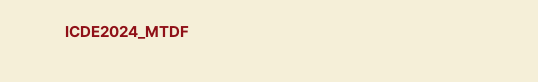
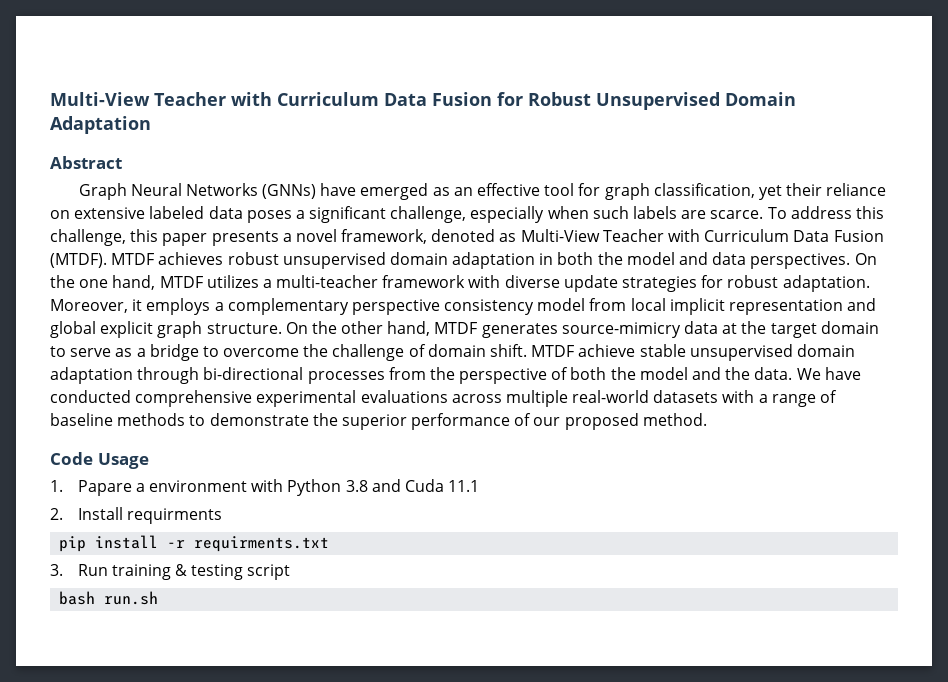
- ICDE2024_MTDF
+ Multi-View Teacher with Curriculum Data Fusion for Robust Unsupervised Domain Adaptation
+ Abstract
+ Graph Neural Networks (GNNs) have emerged as an effective tool for graph classification, yet their reliance on extensive labeled data poses a significant challenge, especially when such labels are scarce. To address this challenge, this paper presents a novel framework, denoted as Multi-View Teacher with Curriculum Data Fusion (MTDF). MTDF achieves robust unsupervised domain adaptation in both the model and data perspectives. On the one hand, MTDF utilizes a multi-teacher framework with diverse update strategies for robust adaptation. Moreover, it employs a complementary perspective consistency model from local implicit representation and global explicit graph structure. On the other hand, MTDF generates source-mimicry data at the target domain to serve as a bridge to overcome the challenge of domain shift. MTDF achieve stable unsupervised domain adaptation through bi-directional processes from the perspective of both the model and the data. We have conducted comprehensive experimental evaluations across multiple real-world datasets with a range of baseline methods to demonstrate the superior performance of our proposed method.
+ Code Usage
+ 1. Papare a environment with Python 3.8 and Cuda 11.1
+ 2. Install requirments
+ pip install -r requirments.txt
+ 3. Run training & testing script
+ bash run.sh

